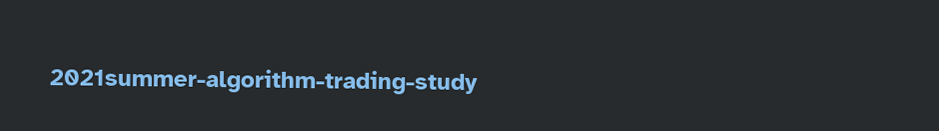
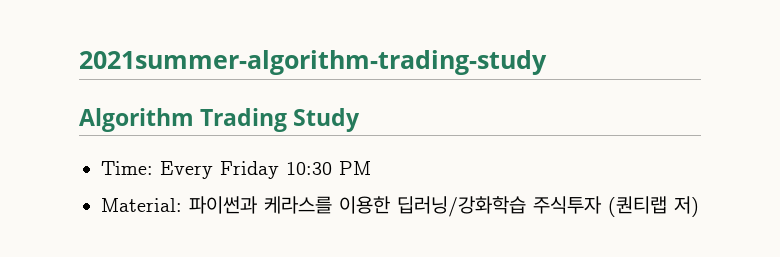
+ Algorithm Trading Study
+ Time: Every Friday 10:30 PM
+ Material: 파이썬과 케라스를 이용한 딥러닝/강화학습 주식투자 (퀀티랩 저)

